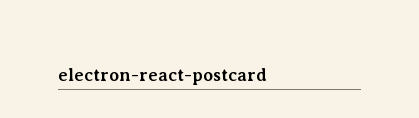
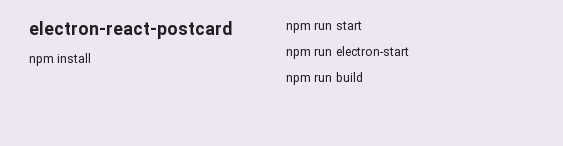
+ npm install
+ npm run start
+ npm run electron-start
+ npm run build

